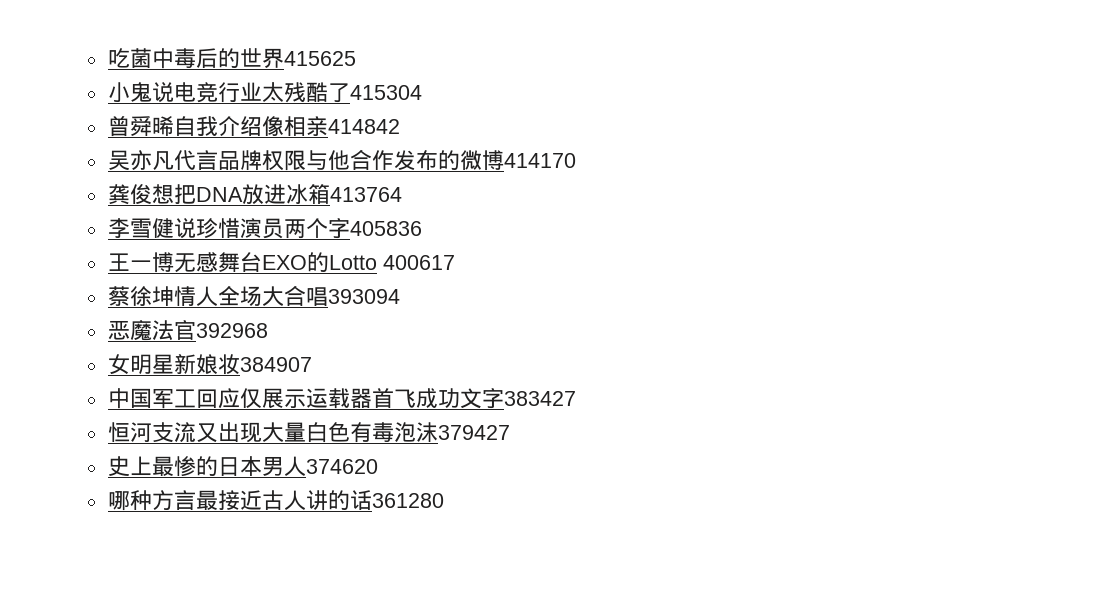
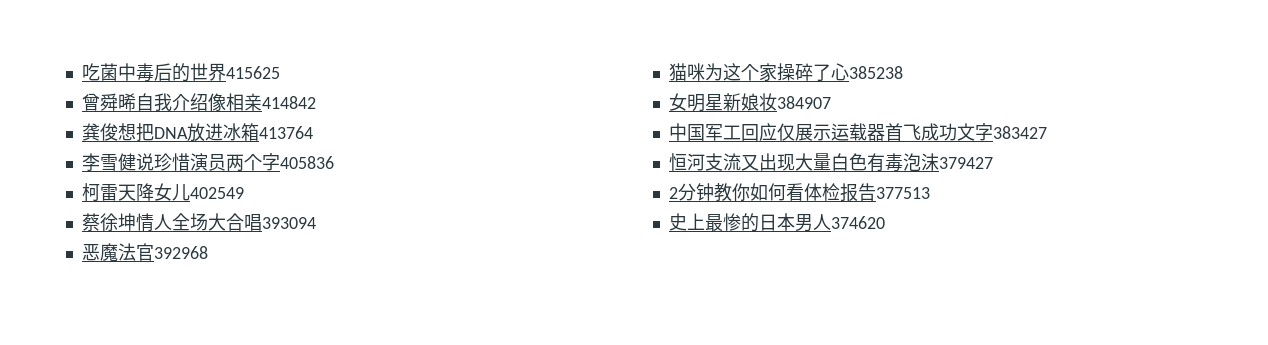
- 小鬼说电竞行业太残酷了415304
- 吴亦凡代言品牌权限与他合作发布的微博414170
- 王一博无感舞台EXO的Lotto 400617
+ 柯雷天降女儿402549
+ 猫咪为这个家操碎了心385238
+ 2分钟教你如何看体检报告377513
- 哪种方言最接近古人讲的话361280

